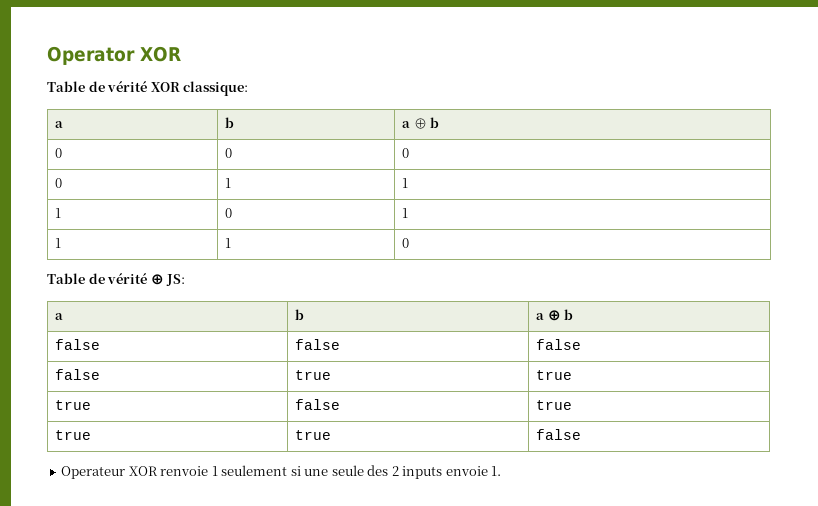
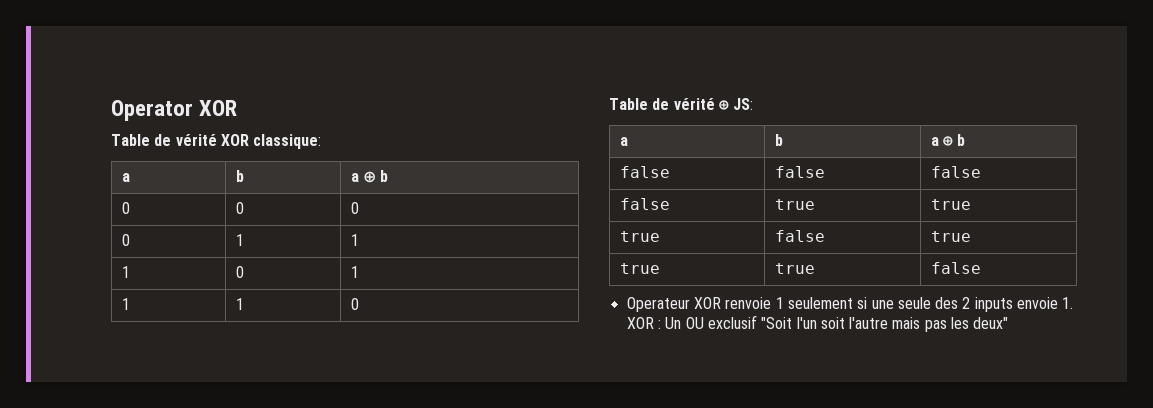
- Operateur XOR renvoie 1 seulement si une seule des 2 inputs envoie 1.
+ Operateur XOR renvoie 1 seulement si une seule des 2 inputs envoie 1. XOR : Un OU exclusif "Soit l'un soit l'autre mais pas les deux"

